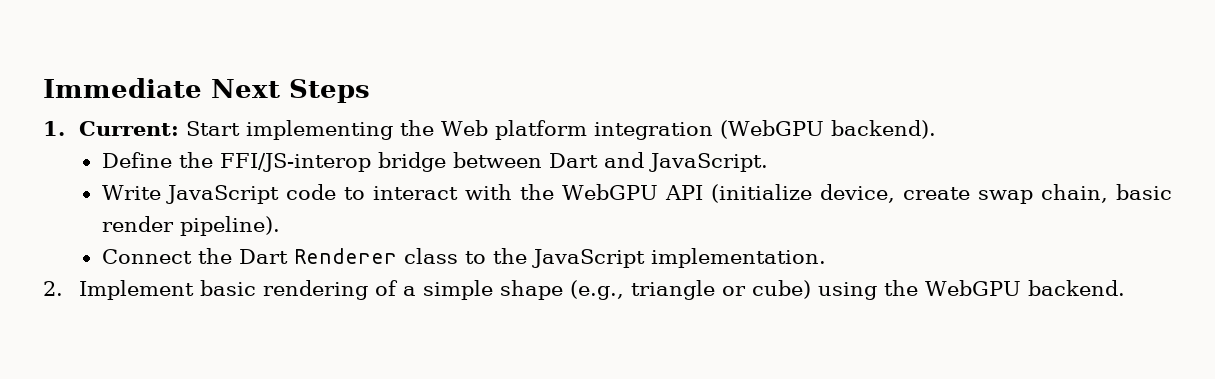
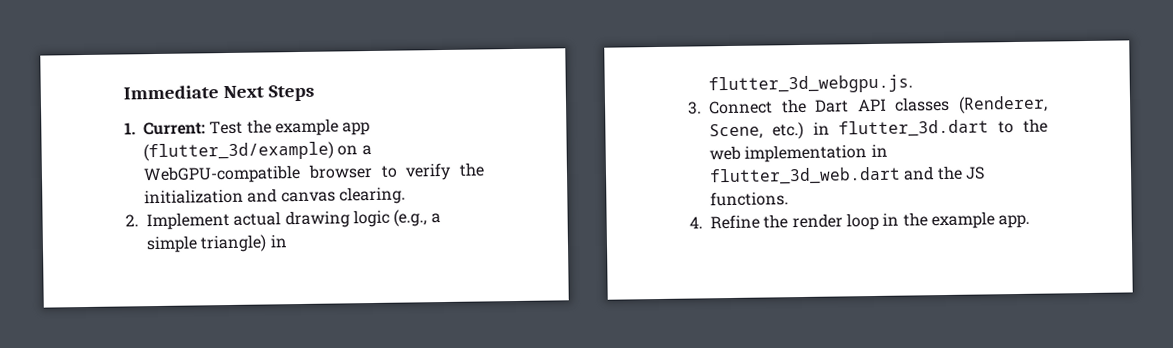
- 1. Current: Start implementing the Web platform integration (WebGPU backend).
- Define the FFI/JS-interop bridge between Dart and JavaScript.
- Write JavaScript code to interact with the WebGPU API (initialize device, create swap chain, basic render pipeline).
- Connect the Dart Renderer class to the JavaScript implementation.
- 2. Implement basic rendering of a simple shape (e.g., triangle or cube) using the WebGPU backend.
+ 1. Current: Test the example app (flutter_3d/example) on a WebGPU-compatible browser to verify the initialization and canvas clearing.
+ 2. Implement actual drawing logic (e.g., a simple triangle) in flutter_3d_webgpu.js.
+ 3. Connect the Dart API classes (Renderer, Scene, etc.) in flutter_3d.dart to the web implementation in flutter_3d_web.dart and the JS functions.
+ 4. Refine the render loop in the example app.

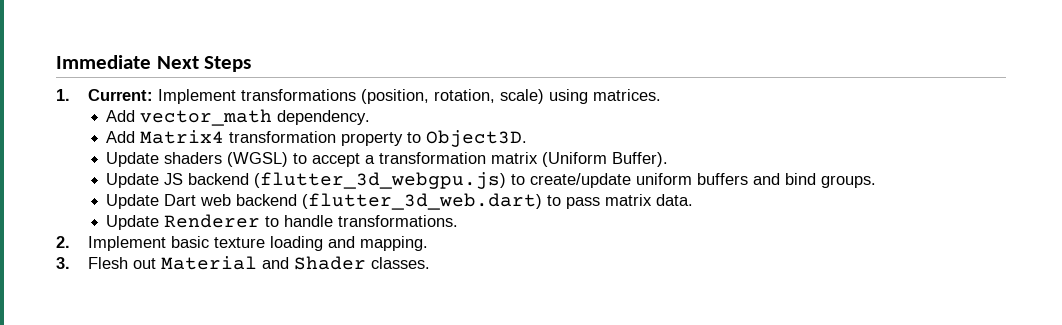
- 1. Current: Test the example app (flutter_3d/example) on a WebGPU-compatible browser to verify the initialization and canvas clearing.
- 2. Implement actual drawing logic (e.g., a simple triangle) in flutter_3d_webgpu.js.
- 3. Connect the Dart API classes (Renderer, Scene, etc.) in flutter_3d.dart to the web implementation in flutter_3d_web.dart and the JS functions.
- 4. Refine the render loop in the example app.
+ 1. Current: Implement transformations (position, rotation, scale) using matrices.
+ Add vector_math dependency.
+ Add Matrix4 transformation property to Object3D.
+ Update shaders (WGSL) to accept a transformation matrix (Uniform Buffer).
+ Update JS backend (flutter_3d_webgpu.js) to create/update uniform buffers and bind groups.
+ Update Dart web backend (flutter_3d_web.dart) to pass matrix data.
+ Update Renderer to handle transformations.
+ 2. Implement basic texture loading and mapping.
+ 3. Flesh out Material and Shader classes.

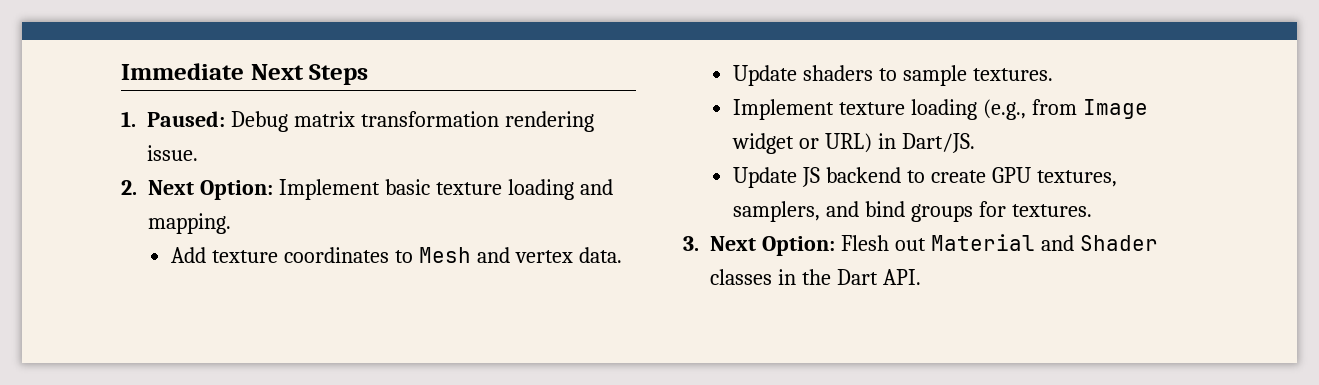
- 1. Current: Implement transformations (position, rotation, scale) using matrices.
- Add vector_math dependency.
- Add Matrix4 transformation property to Object3D.
- Update shaders (WGSL) to accept a transformation matrix (Uniform Buffer).
- Update JS backend (flutter_3d_webgpu.js) to create/update uniform buffers and bind groups.
- Update Dart web backend (flutter_3d_web.dart) to pass matrix data.
- Update Renderer to handle transformations.
+ 1. Paused: Debug matrix transformation rendering issue.
- 2. Implement basic texture loading and mapping.
+ 2. Next Option: Implement basic texture loading and mapping.
+ Add texture coordinates to Mesh and vertex data.
+ Update shaders to sample textures.
+ Implement texture loading (e.g., from Image widget or URL) in Dart/JS.
+ Update JS backend to create GPU textures, samplers, and bind groups for textures.
- 3. Flesh out Material and Shader classes.
+ 3. Next Option: Flesh out Material and Shader classes in the Dart API.

